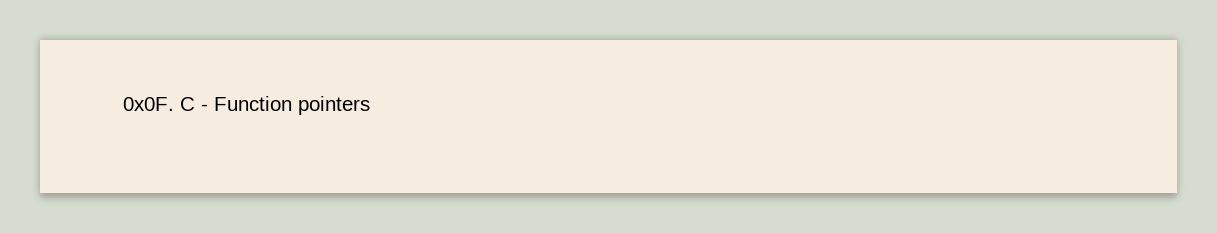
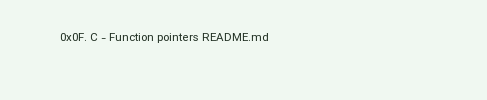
- C - Function pointers
+ C - Function pointers README.md

